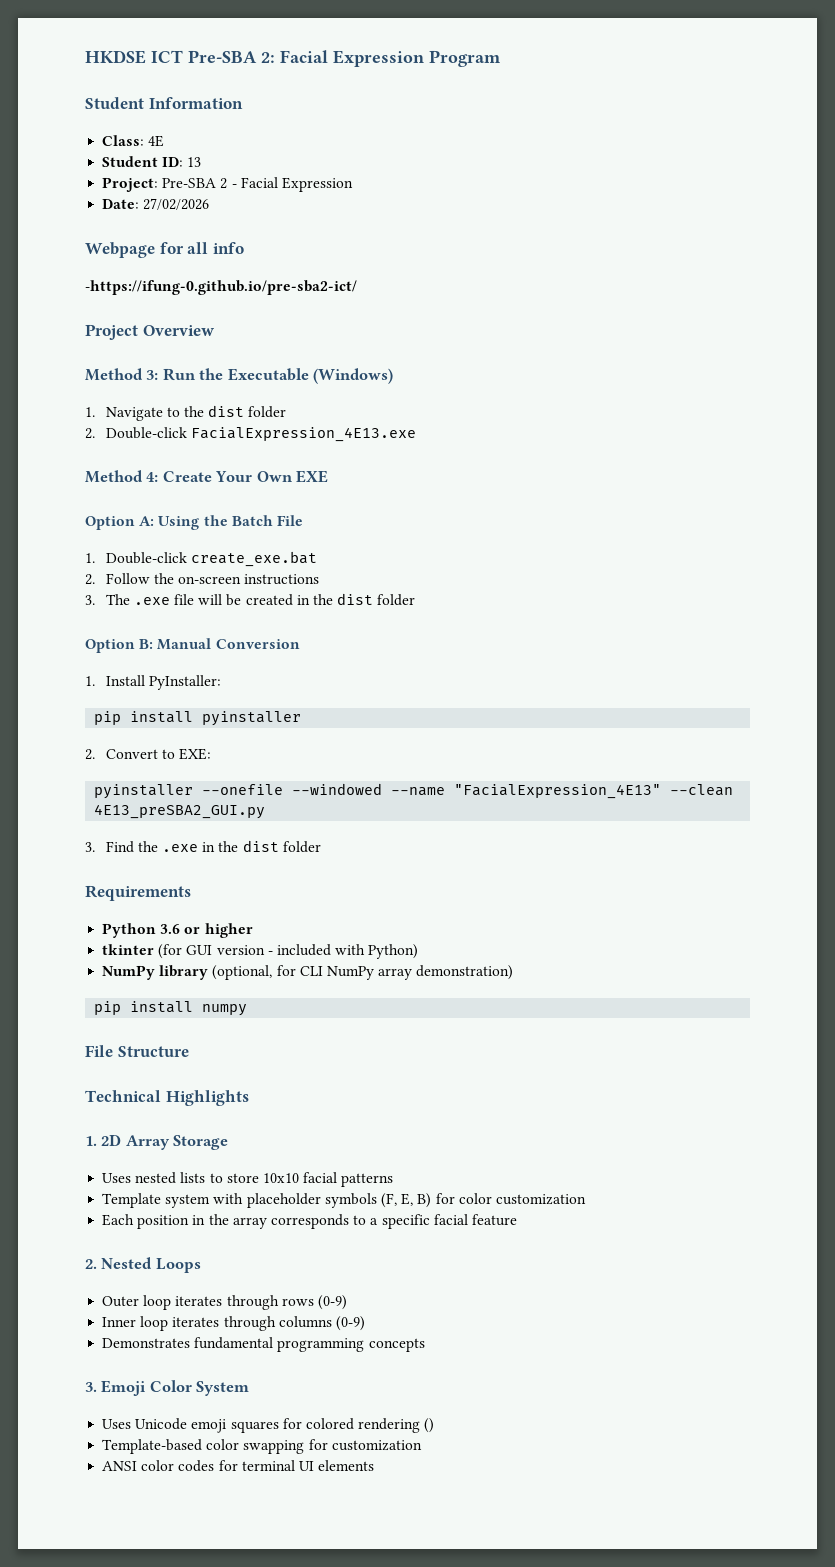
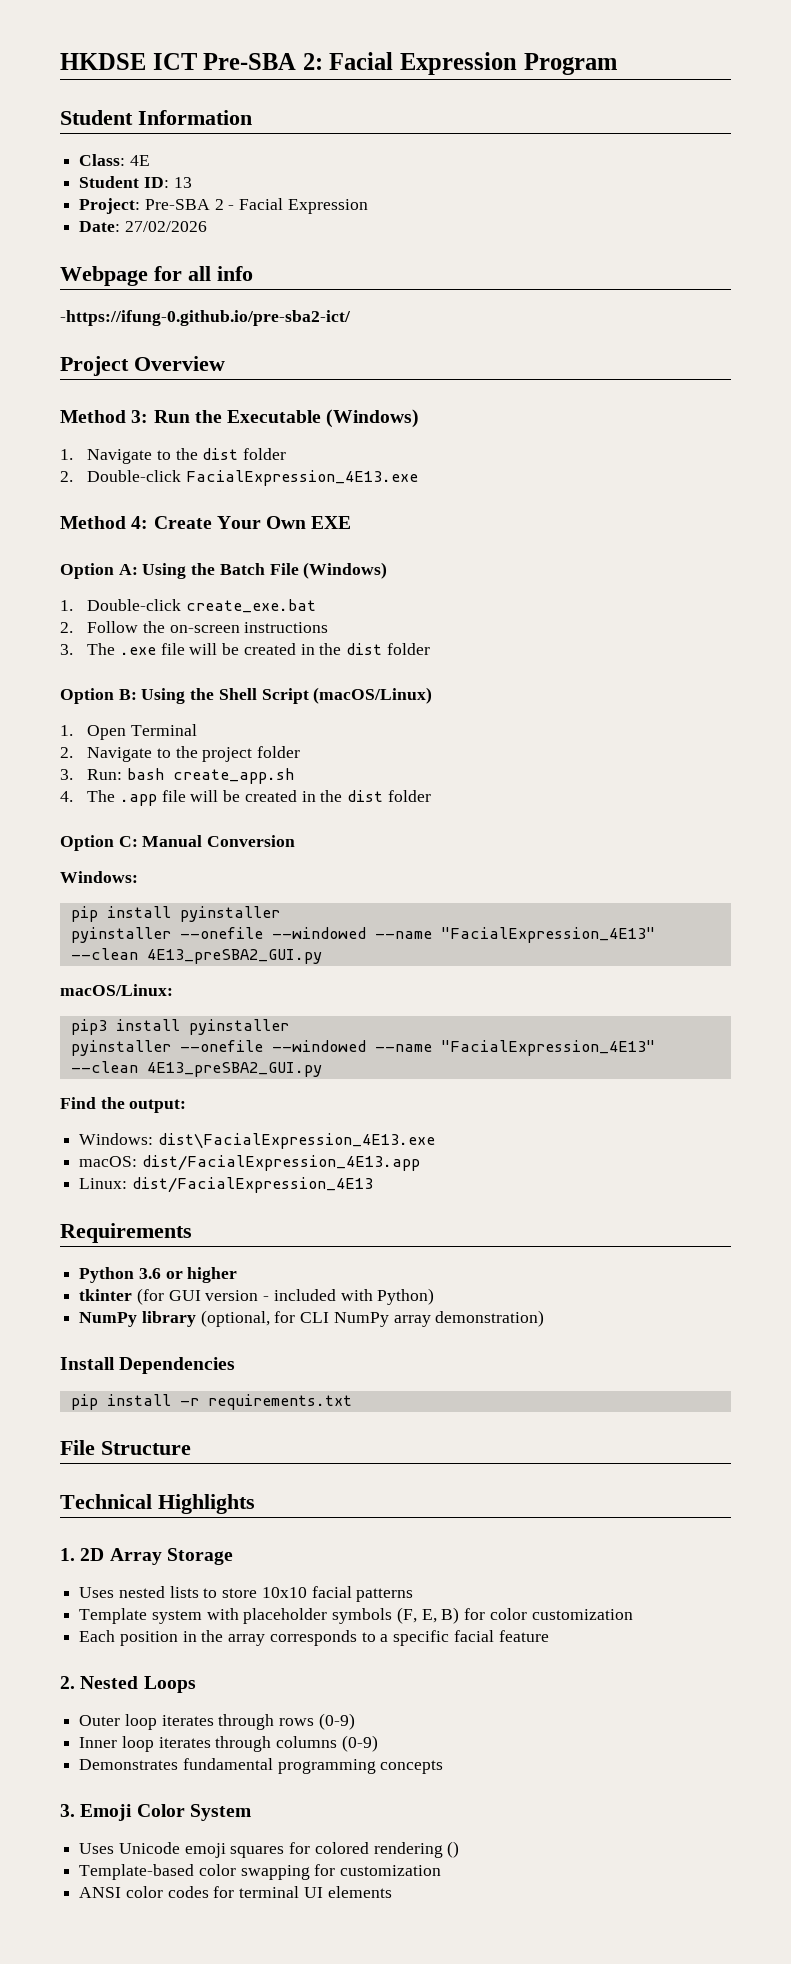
- Option A: Using the Batch File
+ Option A: Using the Batch File (Windows)
- Option B: Manual Conversion
- 1. Install PyInstaller:
+ Option B: Using the Shell Script (macOS/Linux)
+ 1. Open Terminal
+ 2. Navigate to the project folder
+ 3. Run: bash create_app.sh
+ 4. The .app file will be created in the dist folder
+ Option C: Manual Conversion
+ Windows:
  pip install pyinstaller
- 2. Convert to EXE:
  pyinstaller --onefile --windowed --name "FacialExpression_4E13" --clean 4E13_preSBA2_GUI.py
- 3. Find the .exe in the dist folder
+ macOS/Linux:
+ pip3 install pyinstaller
+ pyinstaller --onefile --windowed --name "FacialExpression_4E13" --clean 4E13_preSBA2_GUI.py
+ Find the output:
+ Windows: dist\FacialExpression_4E13.exe
+ macOS: dist/FacialExpression_4E13.app
+ Linux: dist/FacialExpression_4E13
- pip install numpy
+ Install Dependencies
+ pip install -r requirements.txt

